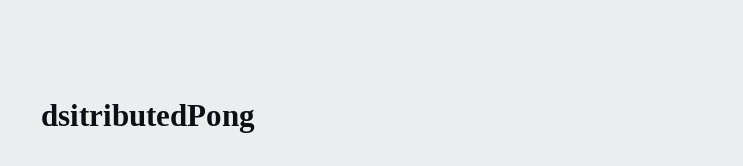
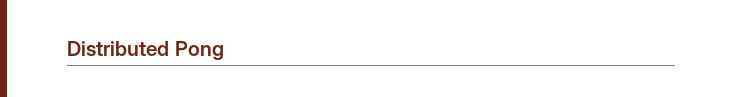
- dsitributedPong
+ Distributed Pong

